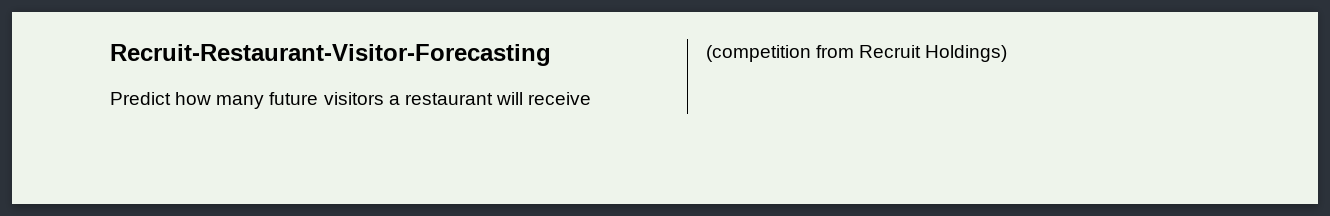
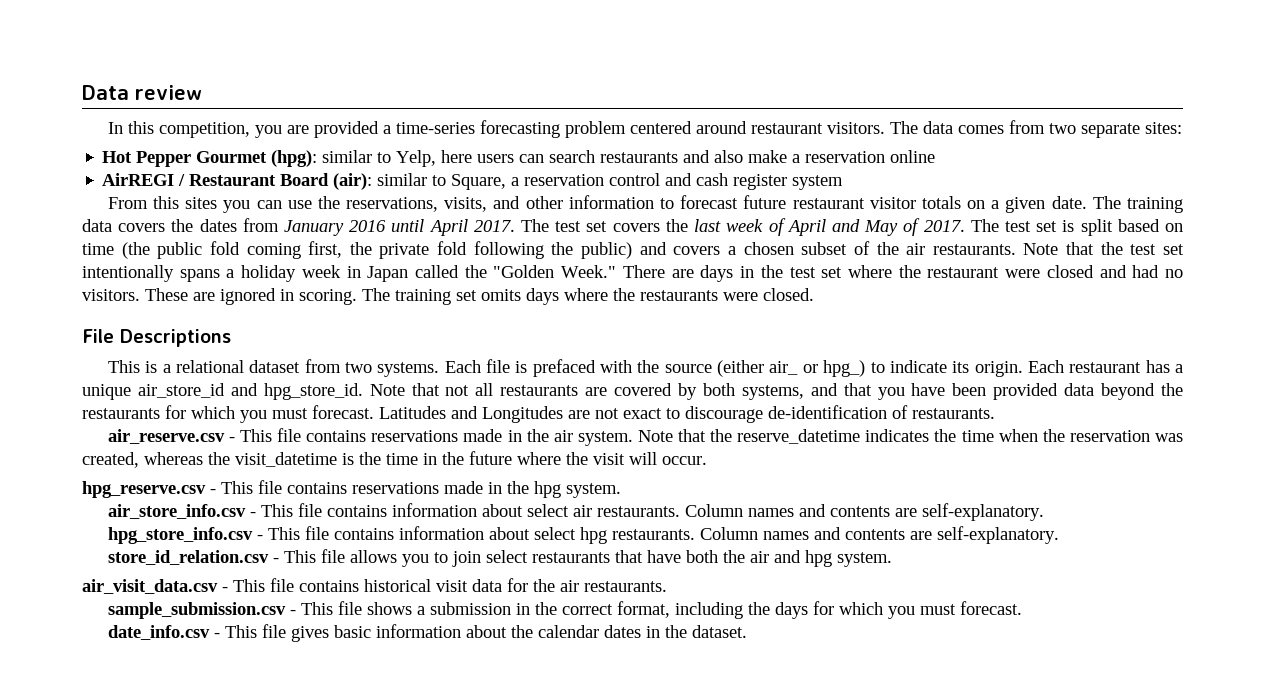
- Recruit-Restaurant-Visitor-Forecasting
- Predict how many future visitors a restaurant will receive (competition from Recruit Holdings)
+ Data review
+ In this competition, you are provided a time-series forecasting problem centered around restaurant visitors. The data comes from two separate sites:
+ Hot Pepper Gourmet (hpg): similar to Yelp, here users can search restaurants and also make a reservation online
+ AirREGI / Restaurant Board (air): similar to Square, a reservation control and cash register system
+ From this sites you can use the reservations, visits, and other information to forecast future restaurant visitor totals on a given date. The training data covers the dates from January 2016 until April 2017. The test set covers the last week of April and May of 2017. The test set is split based on time (the public fold coming first, the private fold following the public) and covers a chosen subset of the air restaurants. Note that the test set intentionally spans a holiday week in Japan called the "Golden Week." There are days in the test set where the restaurant were closed and had no visitors. These are ignored in scoring. The training set omits days where the restaurants were closed.
+ File Descriptions
+ This is a relational dataset from two systems. Each file is prefaced with the source (either air_ or hpg_) to indicate its origin. Each restaurant has a unique air_store_id and hpg_store_id. Note that not all restaurants are covered by both systems, and that you have been provided data beyond the restaurants for which you must forecast. Latitudes and Longitudes are not exact to discourage de-identification of restaurants.
+ air_reserve.csv - This file contains reservations made in the air system. Note that the reserve_datetime indicates the time when the reservation was created, whereas the visit_datetime is the time in the future where the visit will occur.
+ hpg_reserve.csv - This file contains reservations made in the hpg system.
+ air_store_info.csv - This file contains information about select air restaurants. Column names and contents are self-explanatory.
+ hpg_store_info.csv - This file contains information about select hpg restaurants. Column names and contents are self-explanatory.
+ store_id_relation.csv - This file allows you to join select restaurants that have both the air and hpg system.
+ air_visit_data.csv - This file contains historical visit data for the air restaurants.
+ sample_submission.csv - This file shows a submission in the correct format, including the days for which you must forecast.
+ date_info.csv - This file gives basic information about the calendar dates in the dataset.

